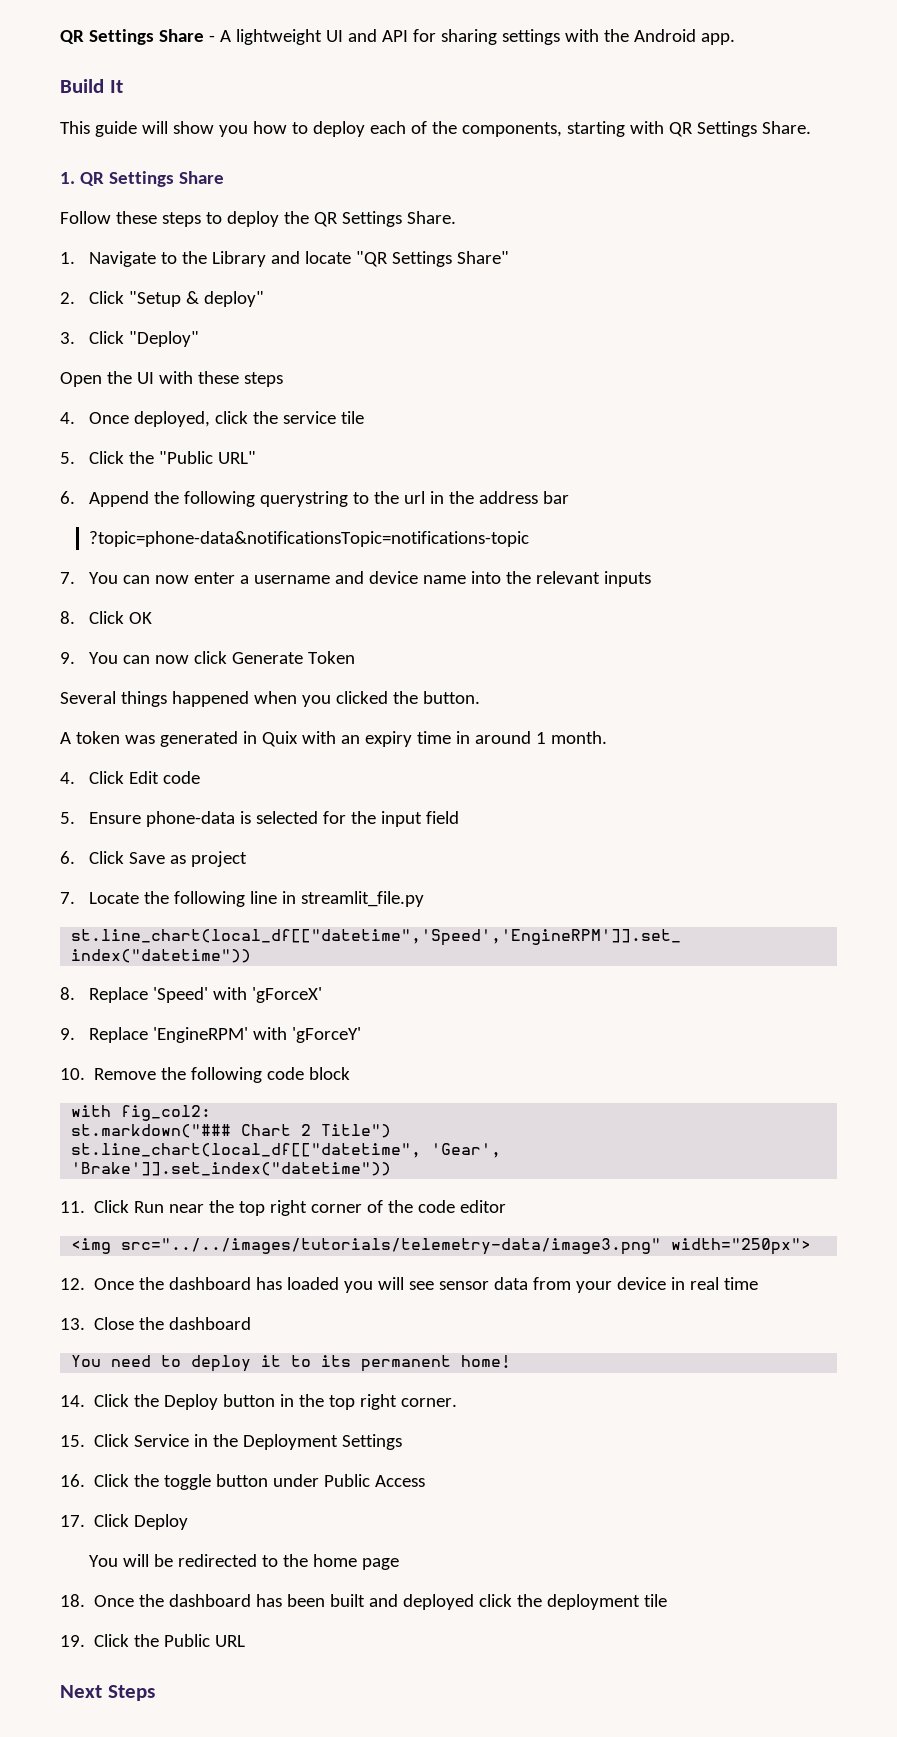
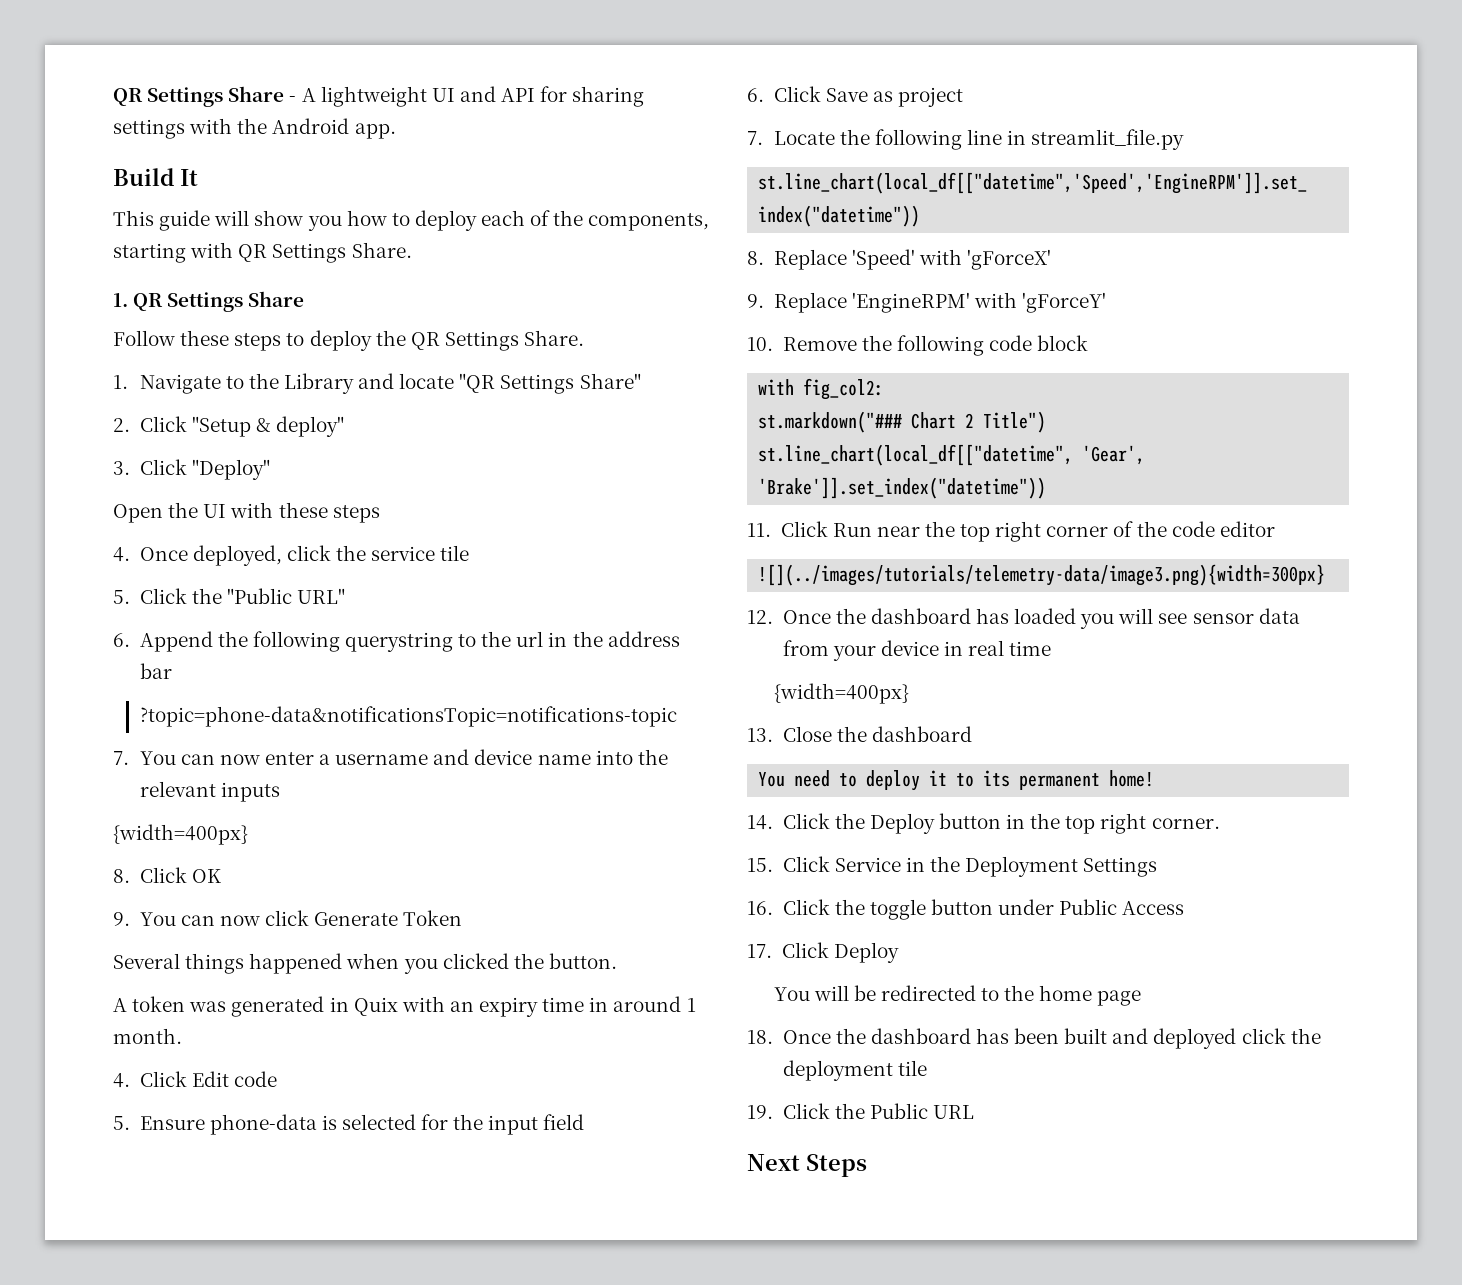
  7. You can now enter a username and device name into the relevant inputs
+ {width=400px}
- <img src="../../images/tutorials/telemetry-data/image3.png" width="250px">
+ ![](../images/tutorials/telemetry-data/image3.png){width=300px}
  12. Once the dashboard has loaded you will see sensor data from your device in real time
+ {width=400px}

